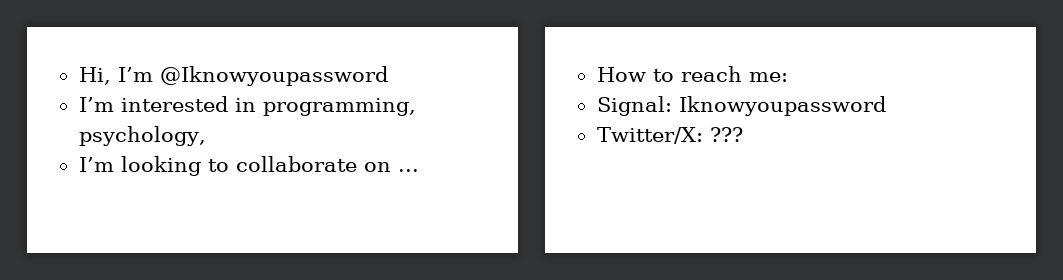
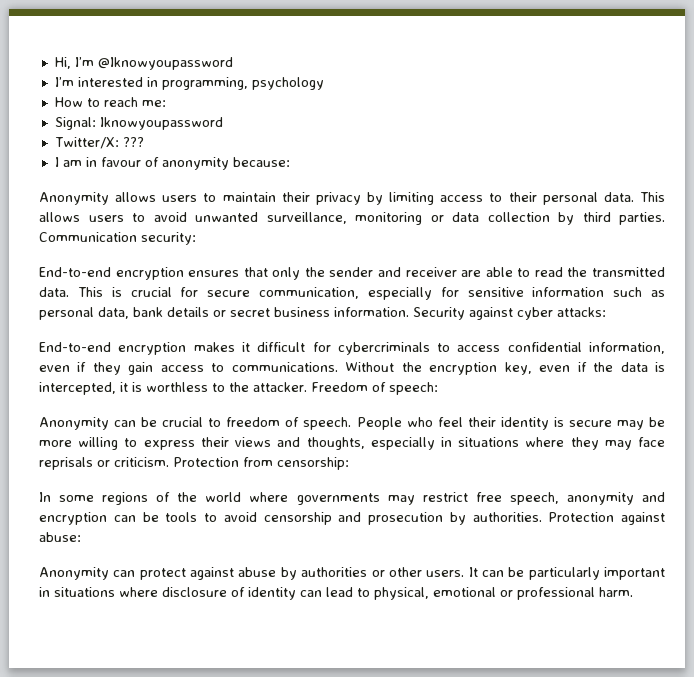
- I’m interested in programming, psychology,
- I’m looking to collaborate on ...
+ I’m interested in programming, psychology
+ I am in favour of anonymity because:
+ Anonymity allows users to maintain their privacy by limiting access to their personal data. This allows users to avoid unwanted surveillance, monitoring or data collection by third parties. Communication security:
+ End-to-end encryption ensures that only the sender and receiver are able to read the transmitted data. This is crucial for secure communication, especially for sensitive information such as personal data, bank details or secret business information. Security against cyber attacks:
+ End-to-end encryption makes it difficult for cybercriminals to access confidential information, even if they gain access to communications. Without the encryption key, even if the data is intercepted, it is worthless to the attacker. Freedom of speech:
+ Anonymity can be crucial to freedom of speech. People who feel their identity is secure may be more willing to express their views and thoughts, especially in situations where they may face reprisals or criticism. Protection from censorship:
+ In some regions of the world where governments may restrict free speech, anonymity and encryption can be tools to avoid censorship and prosecution by authorities. Protection against abuse:
+ Anonymity can protect against abuse by authorities or other users. It can be particularly important in situations where disclosure of identity can lead to physical, emotional or professional harm.

